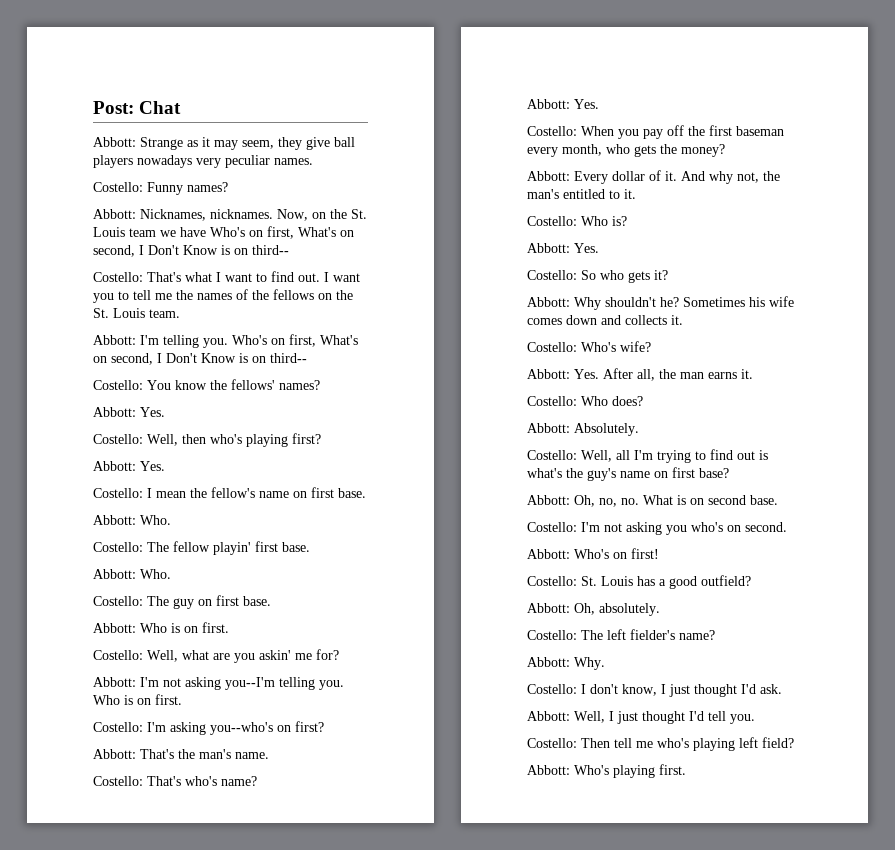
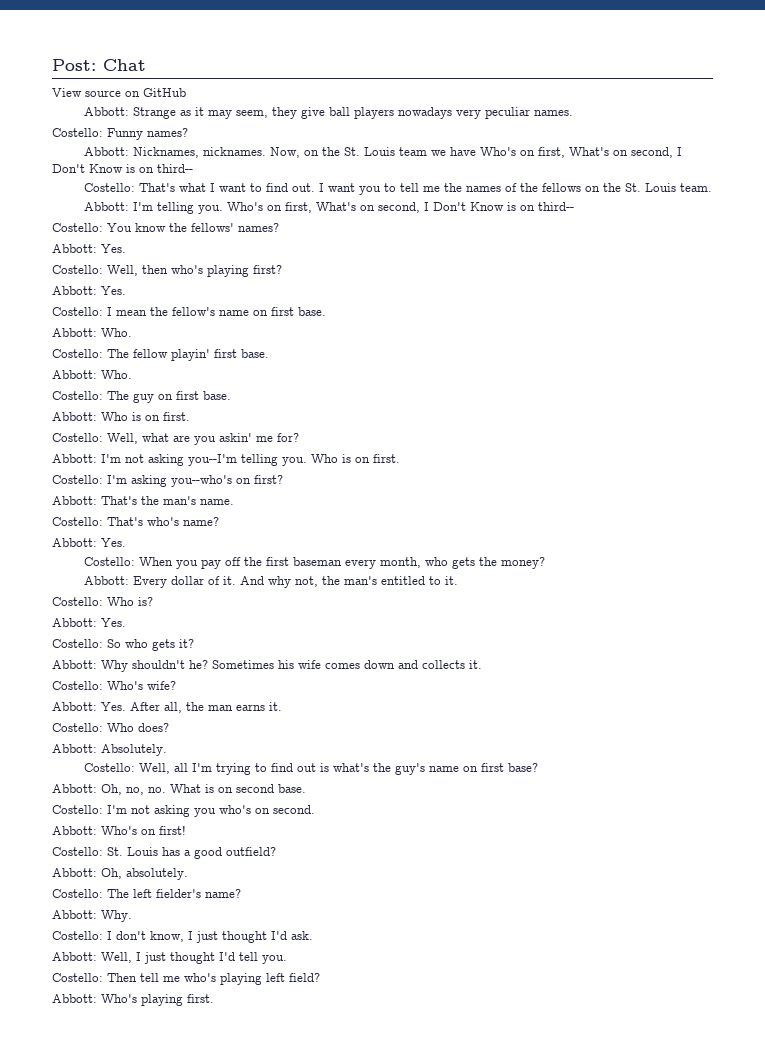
+ View source on GitHub

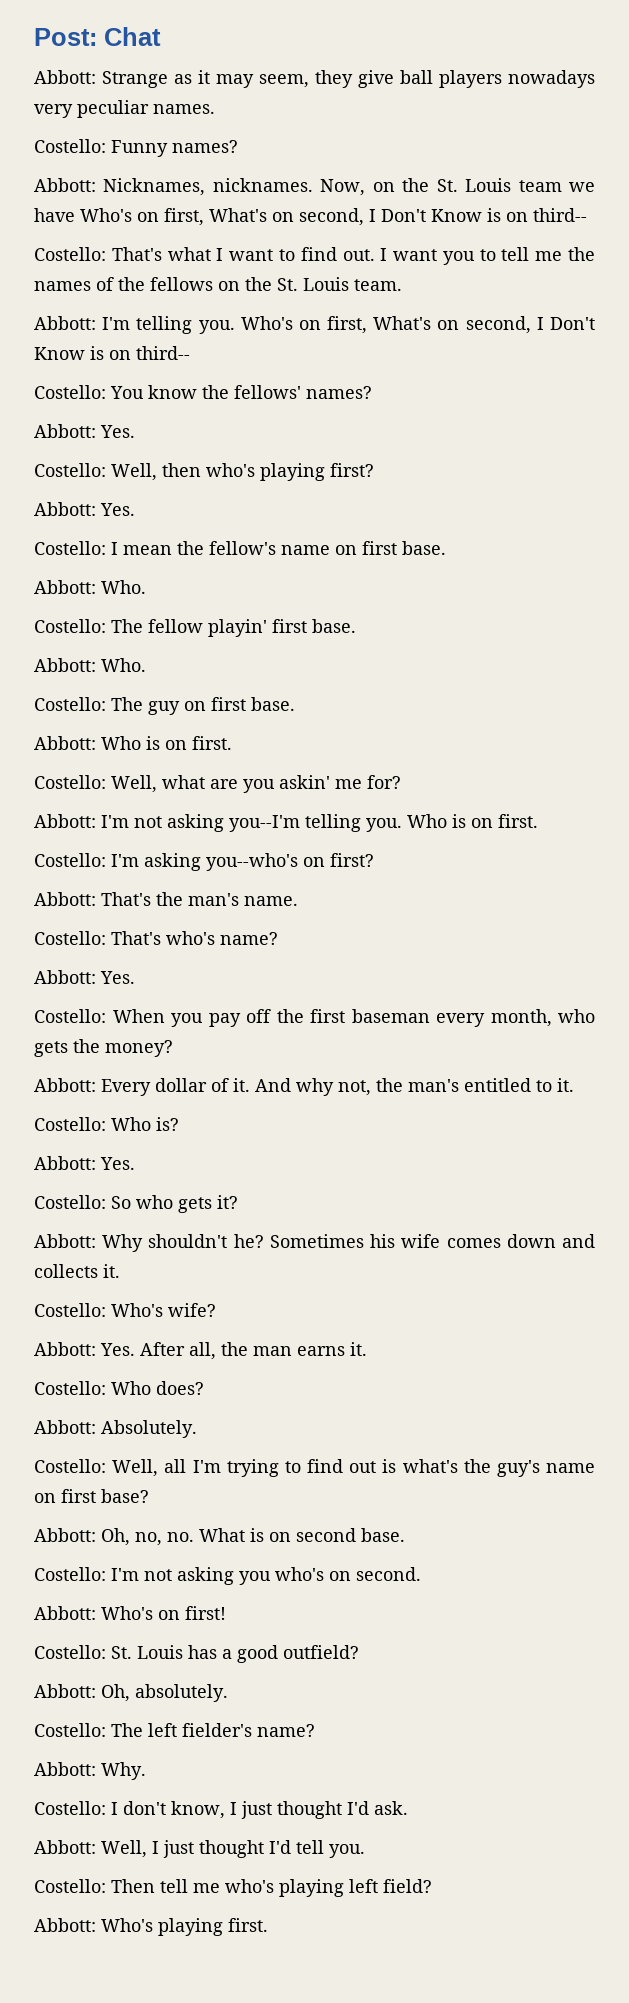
- View source on GitHub

